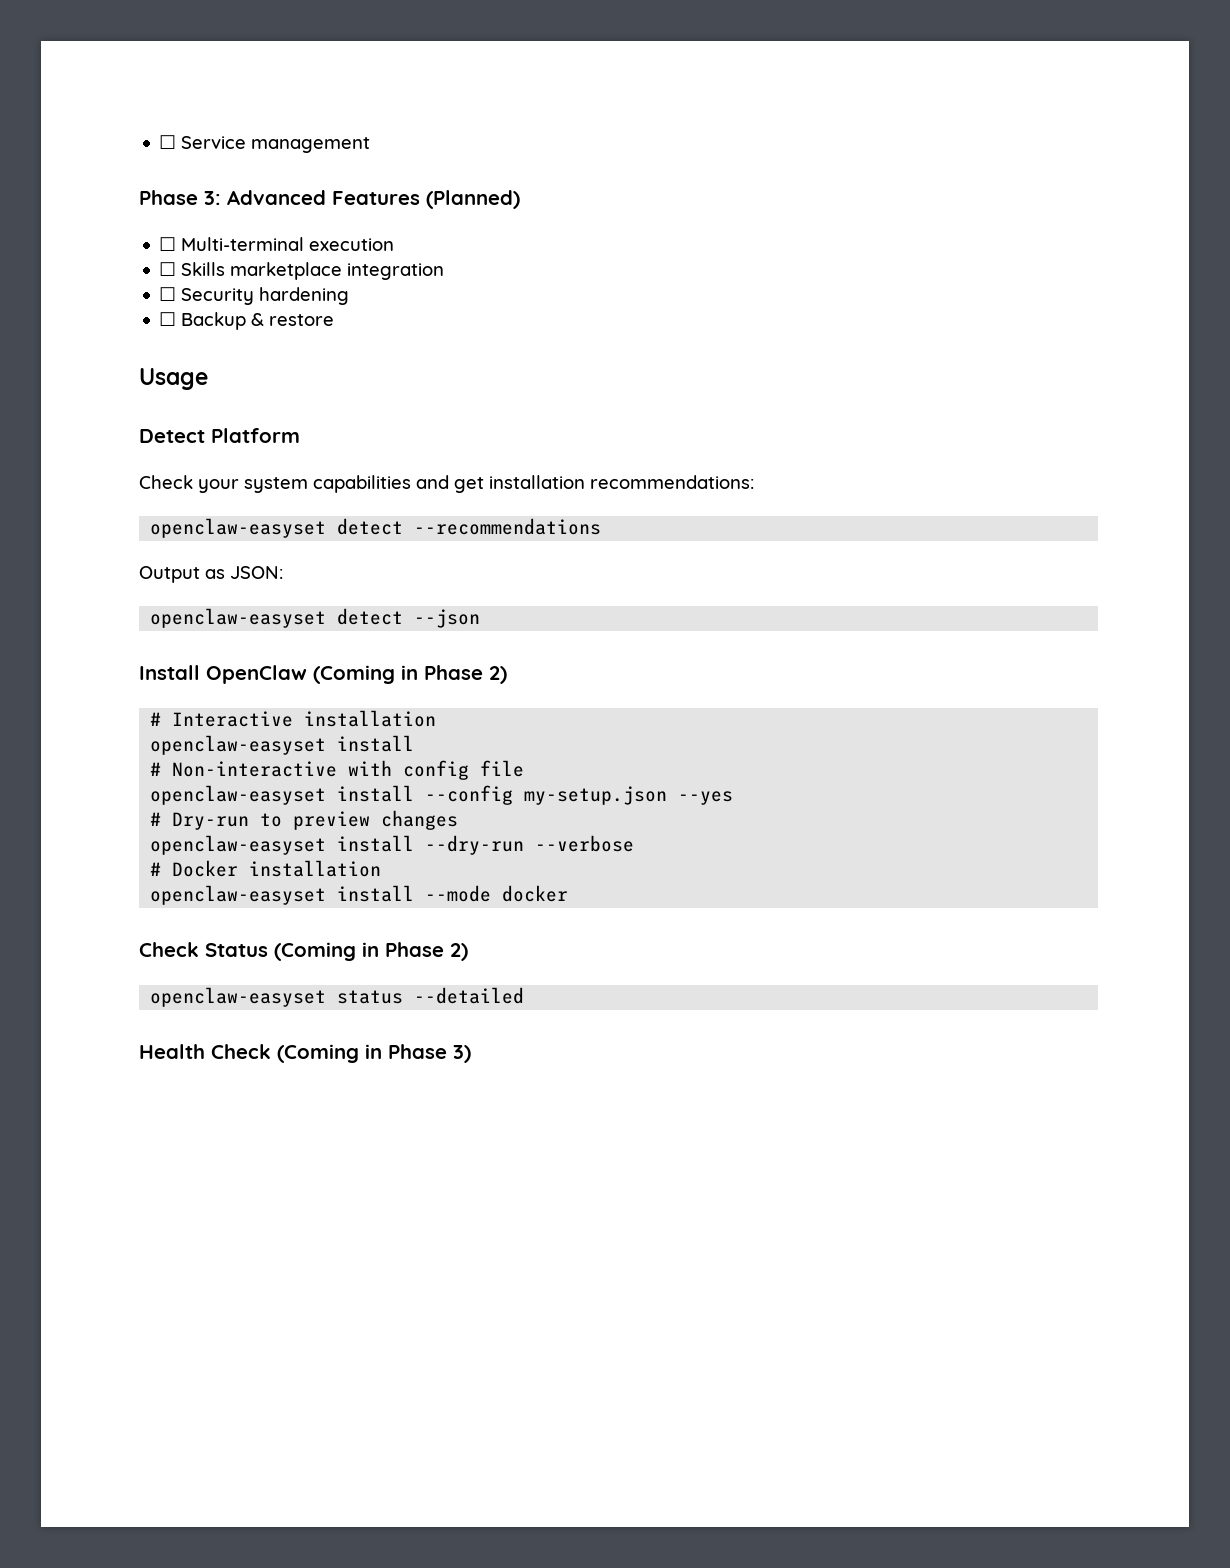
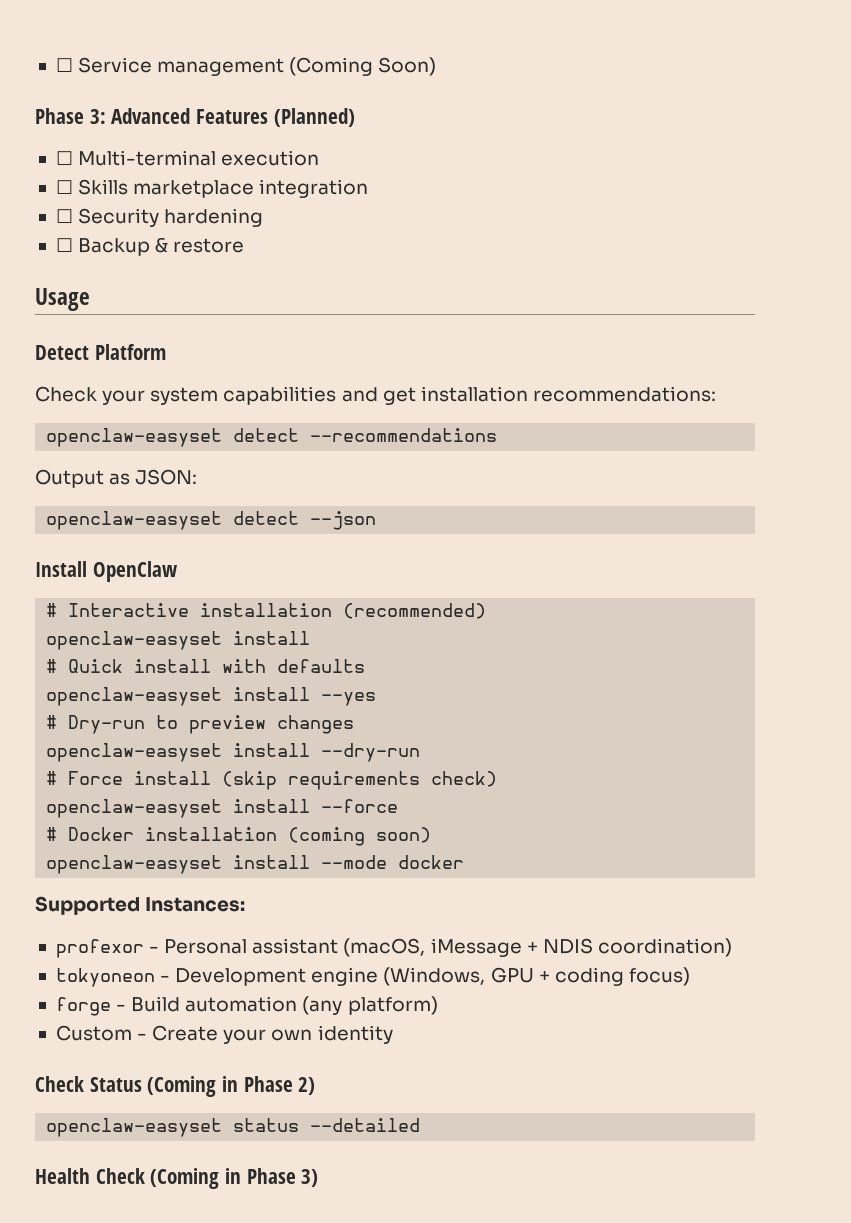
- ☐ Service management
+ ☐ Service management (Coming Soon)
- Install OpenClaw (Coming in Phase 2)
+ Install OpenClaw
- # Interactive installation
+ # Interactive installation (recommended)
- # Non-interactive with config file
- openclaw-easyset install --config my-setup.json --yes
+ # Quick install with defaults
+ openclaw-easyset install --yes
- openclaw-easyset install --dry-run --verbose
+ openclaw-easyset install --dry-run
+ # Force install (skip requirements check)
+ openclaw-easyset install --force
- # Docker installation
+ # Docker installation (coming soon)
+ Supported Instances:
+ profexor - Personal assistant (macOS, iMessage + NDIS coordination)
+ tokyoneon - Development engine (Windows, GPU + coding focus)
+ forge - Build automation (any platform)
+ Custom - Create your own identity

